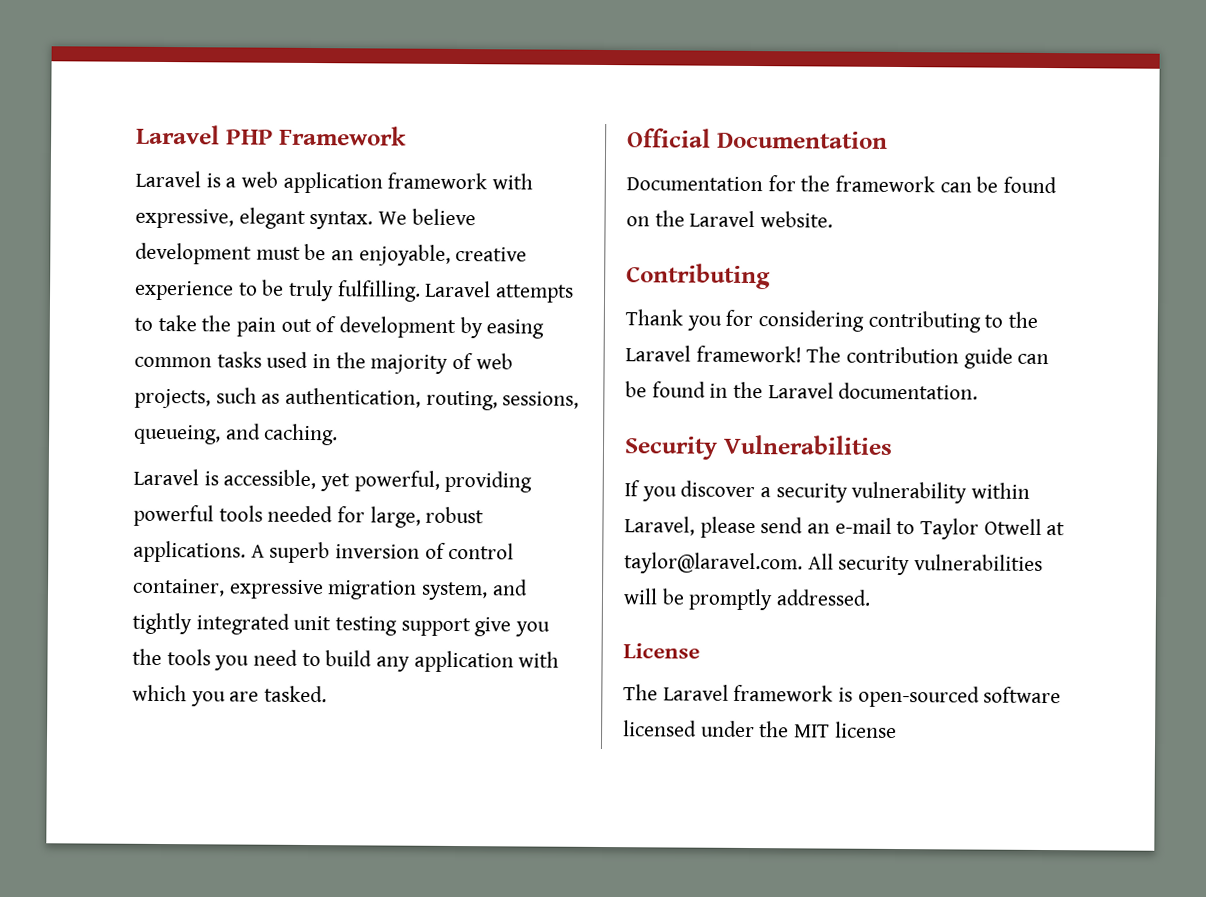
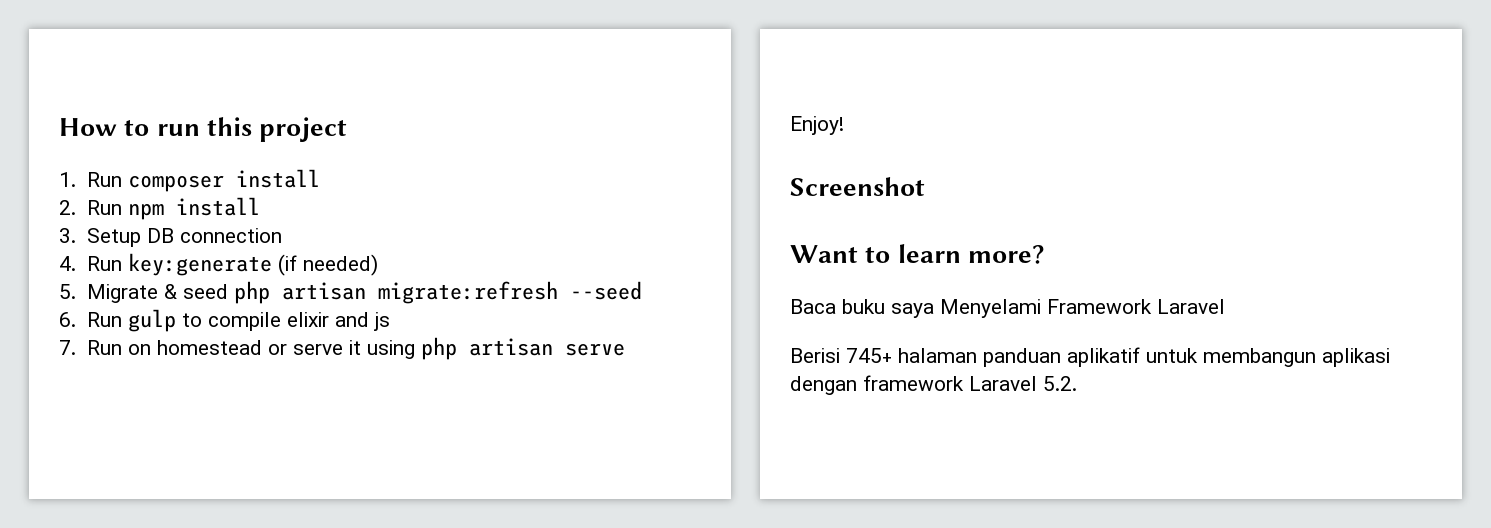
- Laravel PHP Framework
- Laravel is a web application framework with expressive, elegant syntax. We believe development must be an enjoyable, creative experience to be truly fulfilling. Laravel attempts to take the pain out of development by easing common tasks used in the majority of web projects, such as authentication, routing, sessions, queueing, and caching.
- Laravel is accessible, yet powerful, providing powerful tools needed for large, robust applications. A superb inversion of control container, expressive migration system, and tightly integrated unit testing support give you the tools you need to build any application with which you are tasked.
- Official Documentation
- Documentation for the framework can be found on the Laravel website.
- Contributing
- Thank you for considering contributing to the Laravel framework! The contribution guide can be found in the Laravel documentation.
- Security Vulnerabilities
- If you discover a security vulnerability within Laravel, please send an e-mail to Taylor Otwell at taylor@laravel.com. All security vulnerabilities will be promptly addressed.
- License
- The Laravel framework is open-sourced software licensed under the MIT license
+ How to run this project
+ 1. Run composer install
+ 2. Run npm install
+ 3. Setup DB connection
+ 4. Run key:generate (if needed)
+ 5. Migrate & seed php artisan migrate:refresh --seed
+ 6. Run gulp to compile elixir and js
+ 7. Run on homestead or serve it using php artisan serve
+ Enjoy!
+ Screenshot
+ Want to learn more?
+ Baca buku saya Menyelami Framework Laravel
+ Berisi 745+ halaman panduan aplikatif untuk membangun aplikasi dengan framework Laravel 5.2.

